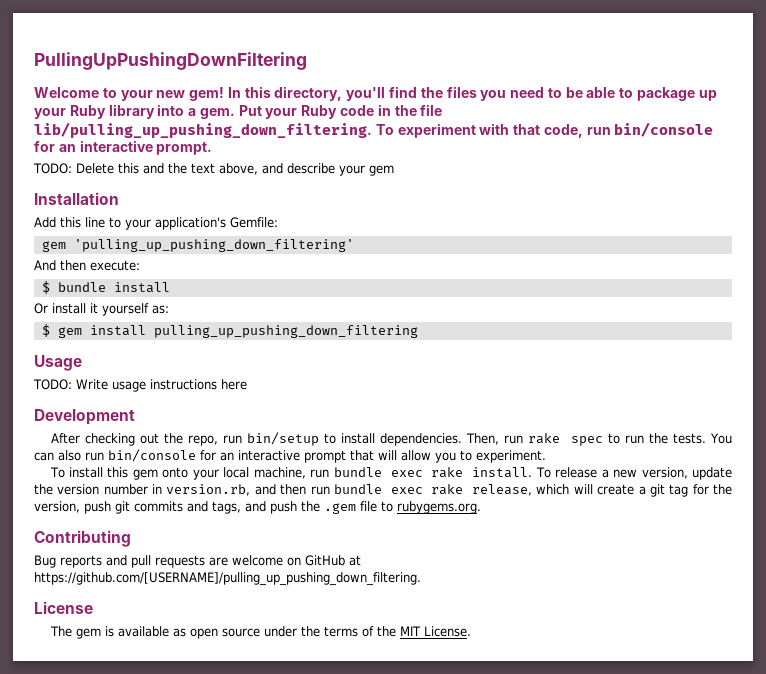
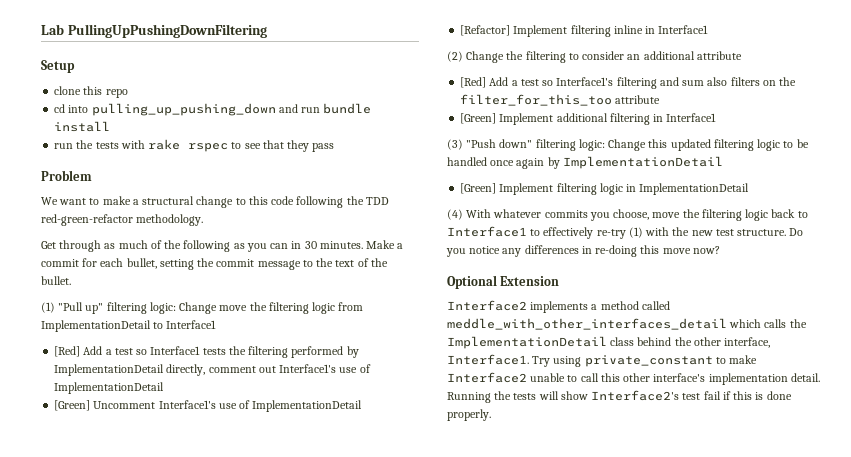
- PullingUpPushingDownFiltering
+ Lab PullingUpPushingDownFiltering
- Welcome to your new gem! In this directory, you'll find the files you need to be able to package up your Ruby library into a gem. Put your Ruby code in the file lib/pulling_up_pushing_down_filtering. To experiment with that code, run bin/console for an interactive prompt.
- TODO: Delete this and the text above, and describe your gem
- Installation
- Add this line to your application's Gemfile:
- gem 'pulling_up_pushing_down_filtering'
- And then execute:
- $ bundle install
- Or install it yourself as:
- $ gem install pulling_up_pushing_down_filtering
- Usage
- TODO: Write usage instructions here
- Development
- After checking out the repo, run bin/setup to install dependencies. Then, run rake spec to run the tests. You can also run bin/console for an interactive prompt that will allow you to experiment.
- To install this gem onto your local machine, run bundle exec rake install. To release a new version, update the version number in version.rb, and then run bundle exec rake release, which will create a git tag for the version, push git commits and tags, and push the .gem file to rubygems.org.
- Contributing
- Bug reports and pull requests are welcome on GitHub at https://github.com/[USERNAME]/pulling_up_pushing_down_filtering.
- License
- The gem is available as open source under the terms of the MIT License.
+ Setup
+ clone this repo
+ cd into pulling_up_pushing_down and run bundle install
+ run the tests with rake rspec to see that they pass
+ Problem
+ We want to make a structural change to this code following the TDD red-green-refactor methodology.
+ Get through as much of the following as you can in 30 minutes. Make a commit for each bullet, setting the commit message to the text of the bullet.
+ (1) "Pull up" filtering logic: Change move the filtering logic from ImplementationDetail to Interface1
+ [Red] Add a test so Interface1 tests the filtering performed by ImplementationDetail directly, comment out Interface1's use of ImplementationDetail
+ [Green] Uncomment Interface1's use of ImplementationDetail
+ [Refactor] Implement filtering inline in Interface1
+ (2) Change the filtering to consider an additional attribute
+ [Red] Add a test so Interface1's filtering and sum also filters on the filter_for_this_too attribute
+ [Green] Implement additional filtering in Interface1
+ (3) "Push down" filtering logic: Change this updated filtering logic to be handled once again by ImplementationDetail
+ [Green] Implement filtering logic in ImplementationDetail
+ (4) With whatever commits you choose, move the filtering logic back to Interface1 to effectively re-try (1) with the new test structure. Do you notice any differences in re-doing this move now?
+ Optional Extension
+ Interface2 implements a method called meddle_with_other_interfaces_detail which calls the ImplementationDetail class behind the other interface, Interface1. Try using private_constant to make Interface2 unable to call this other interface's implementation detail. Running the tests will show Interface2's test fail if this is done properly.

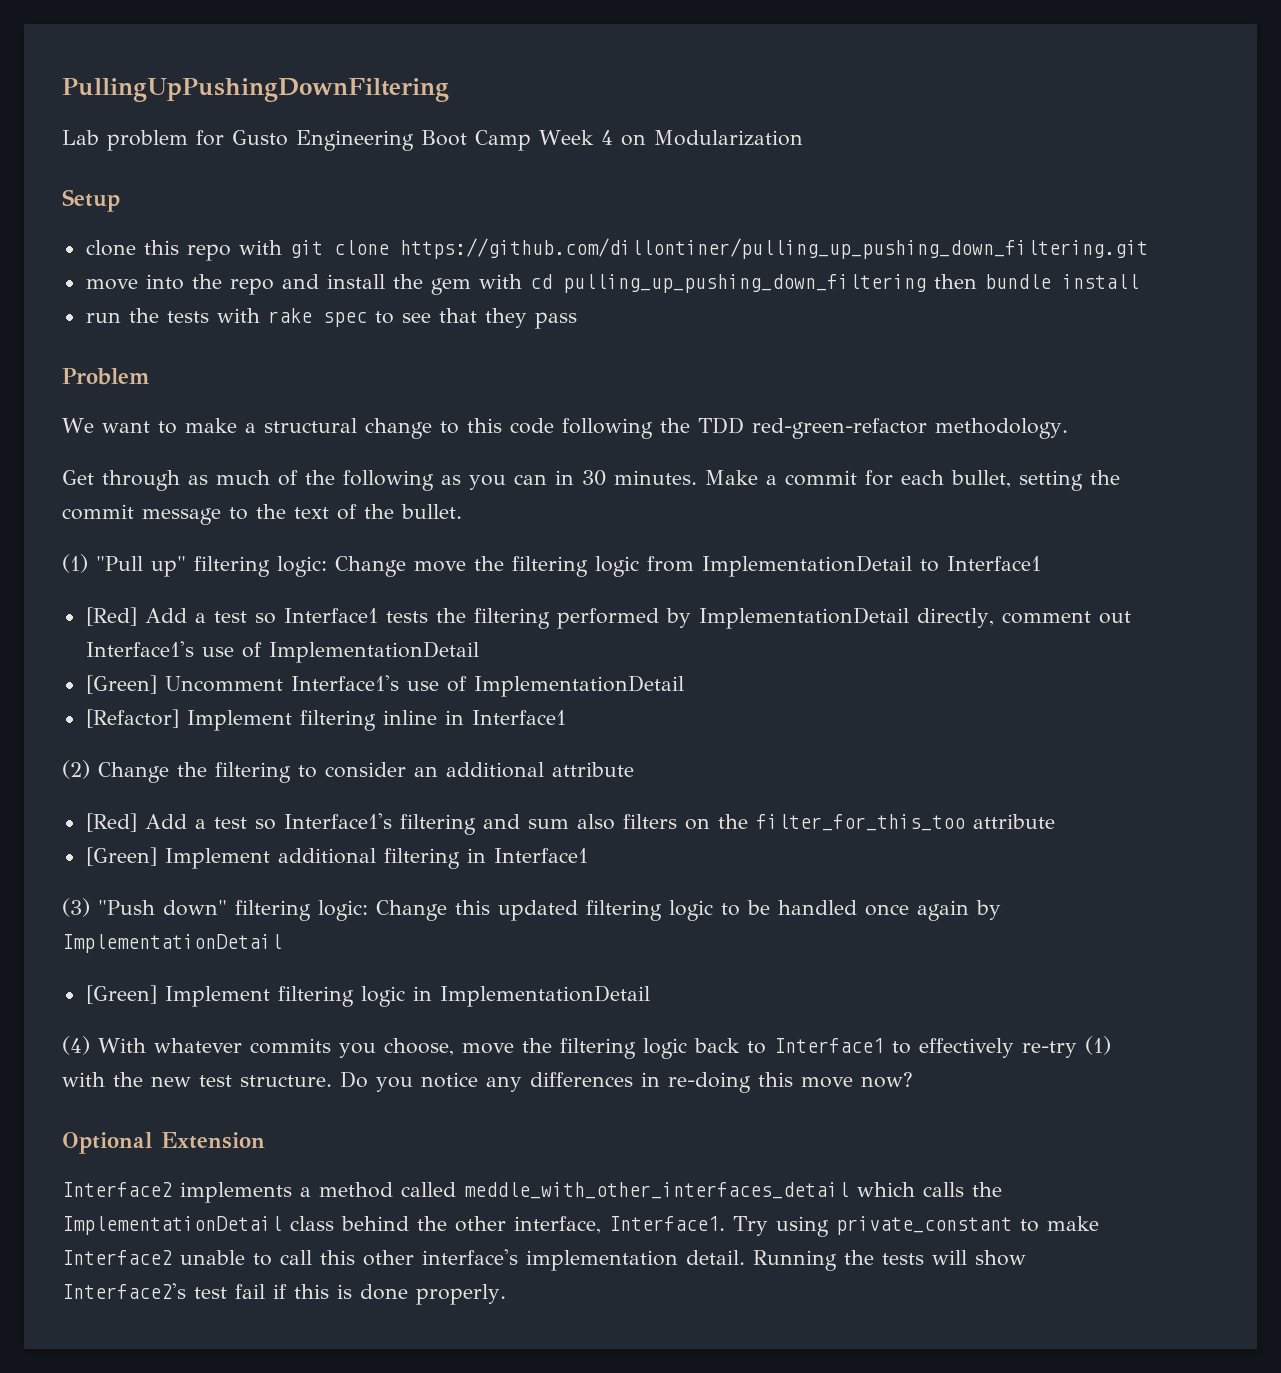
- Lab PullingUpPushingDownFiltering
+ PullingUpPushingDownFiltering
+ Lab problem for Gusto Engineering Boot Camp Week 4 on Modularization
  Setup
- clone this repo
- cd into pulling_up_pushing_down and run bundle install
+ clone this repo with git clone https://github.com/dillontiner/pulling_up_pushing_down_filtering.git
+ move into the repo and install the gem with cd pulling_up_pushing_down_filtering then bundle install
- run the tests with rake rspec to see that they pass
+ run the tests with rake spec to see that they pass

